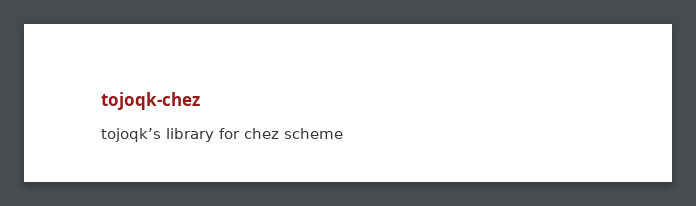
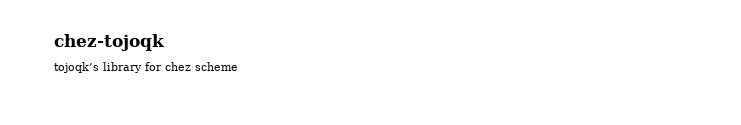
- tojoqk-chez
+ chez-tojoqk

